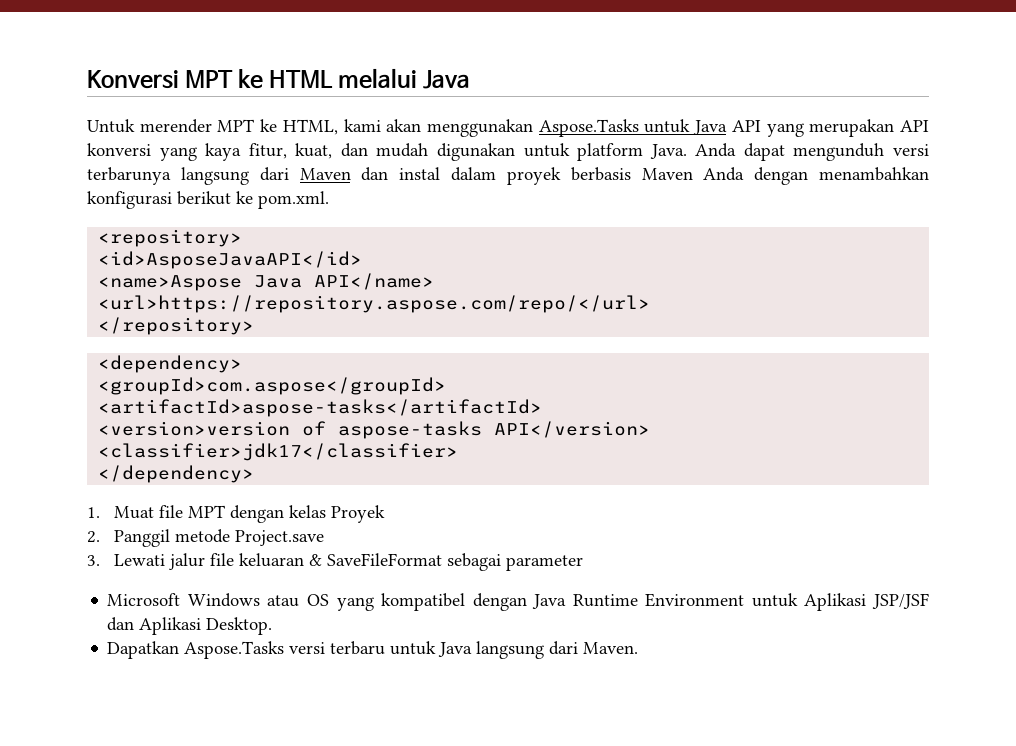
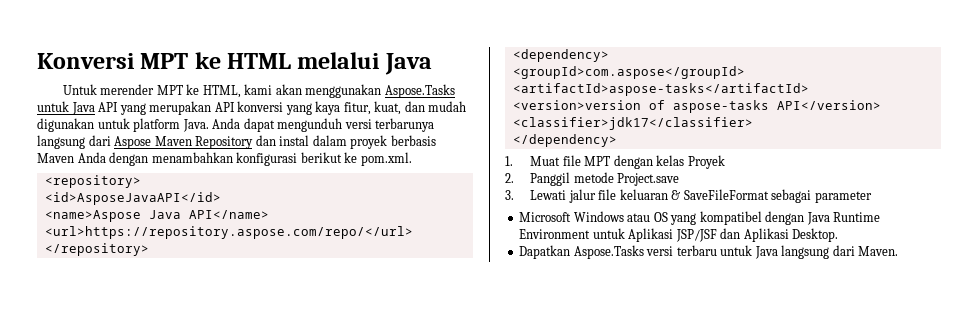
- Anda dapat mengunduh versi terbarunya langsung dari Maven dan instal dalam proyek berbasis Maven Anda dengan menambahkan konfigurasi berikut ke pom.xml.
+ Anda dapat mengunduh versi terbarunya langsung dari Aspose Maven Repository dan instal dalam proyek berbasis Maven Anda dengan menambahkan konfigurasi berikut ke pom.xml.

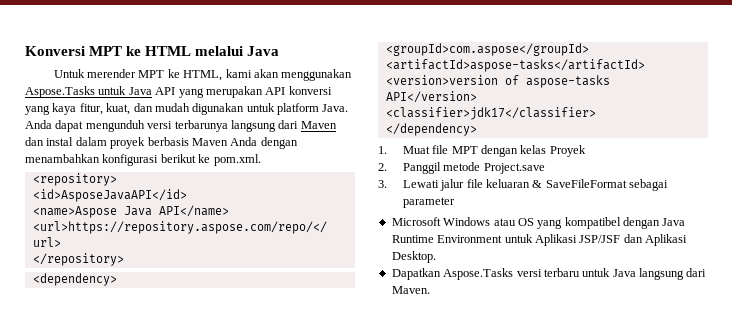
- Anda dapat mengunduh versi terbarunya langsung dari Aspose Maven Repository dan instal dalam proyek berbasis Maven Anda dengan menambahkan konfigurasi berikut ke pom.xml.
+ Anda dapat mengunduh versi terbarunya langsung dari Maven dan instal dalam proyek berbasis Maven Anda dengan menambahkan konfigurasi berikut ke pom.xml.

